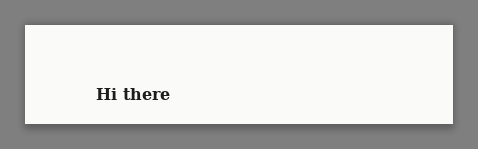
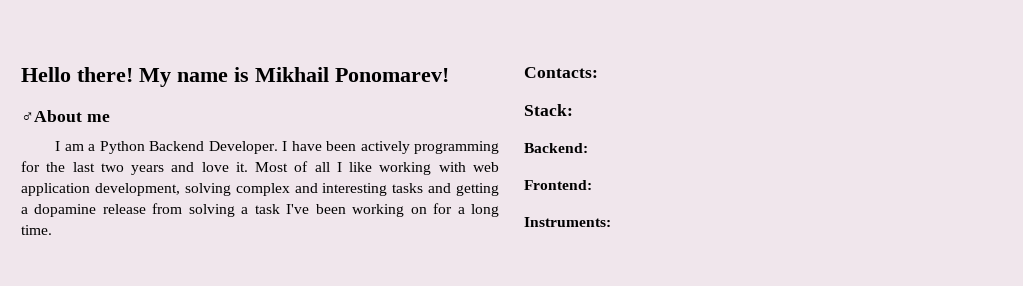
- Hi there
+ Hello there! My name is Mikhail Ponomarev!
+ ♂About me
+ I am a Python Backend Developer. I have been actively programming for the last two years and love it. Most of all I like working with web application development, solving complex and interesting tasks and getting a dopamine release from solving a task I've been working on for a long time.
+ Contacts:
+ Stack:
+ Backend:
+ Frontend:
+ Instruments:

